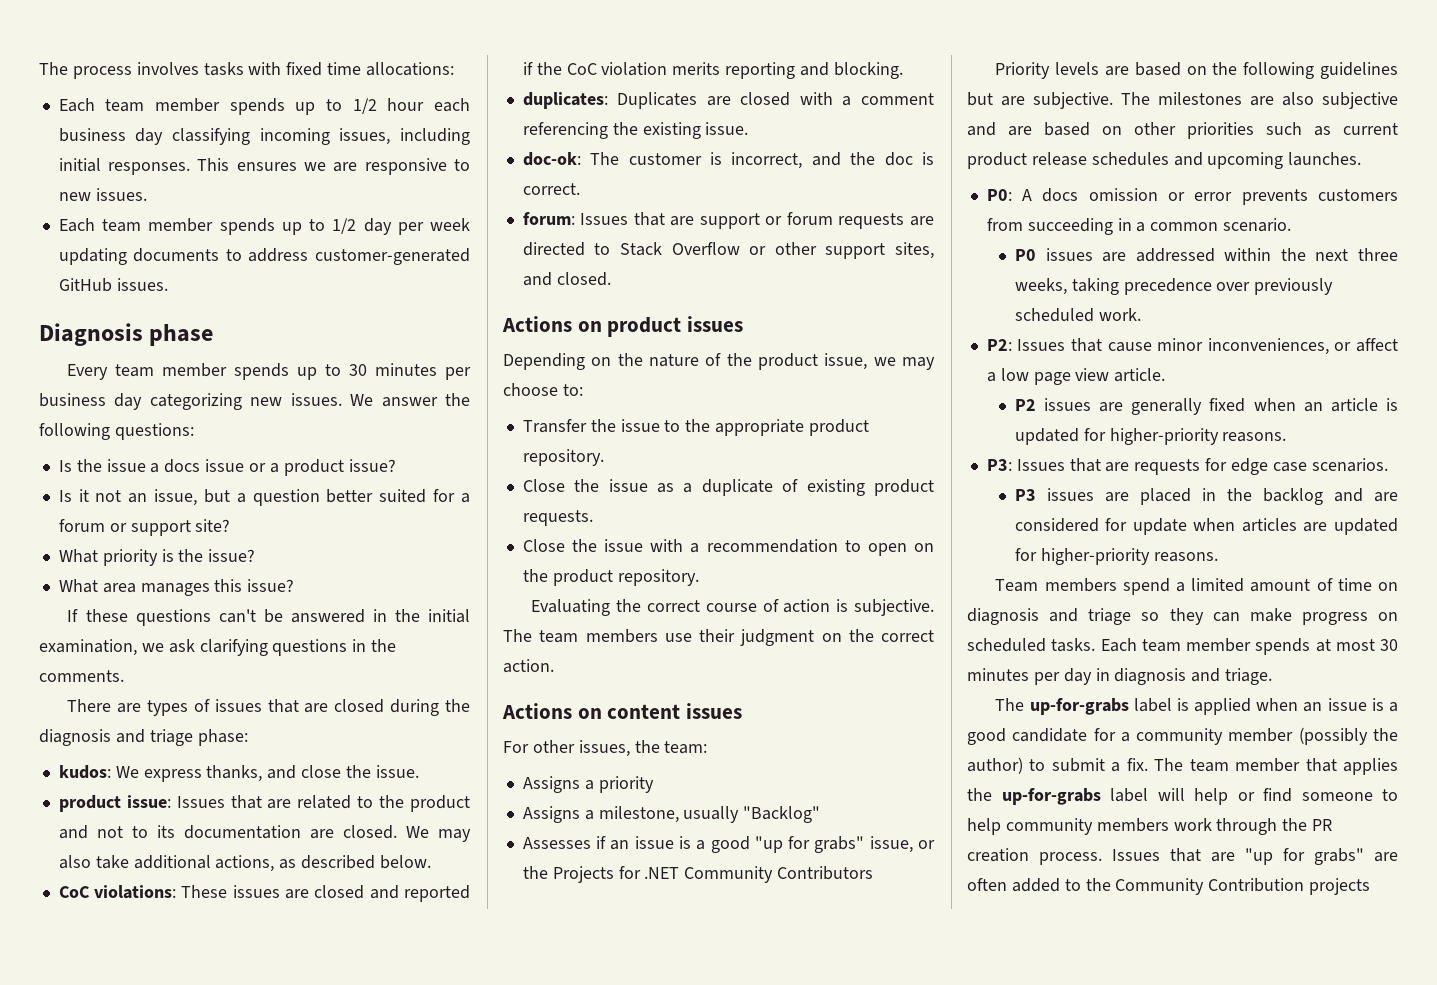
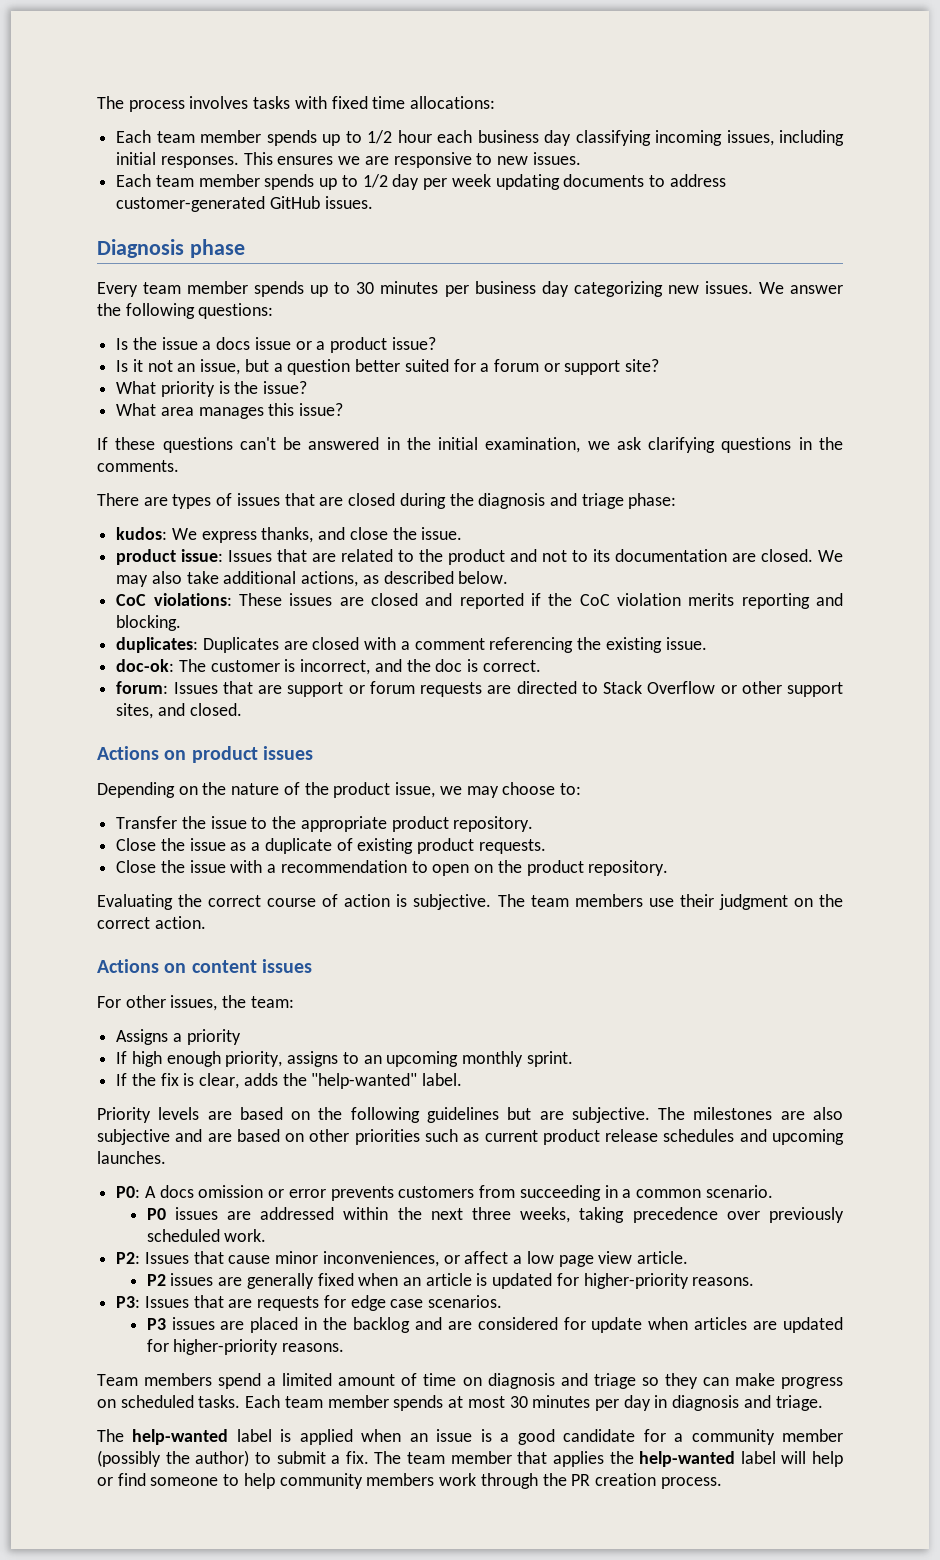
- Assigns a milestone, usually "Backlog"
- Assesses if an issue is a good "up for grabs" issue, or the Projects for .NET Community Contributors
+ If high enough priority, assigns to an upcoming monthly sprint.
+ If the fix is clear, adds the "help-wanted" label.
- The up-for-grabs label is applied when an issue is a good candidate for a community member (possibly the author) to submit a fix.
+ The help-wanted label is applied when an issue is a good candidate for a community member (possibly the author) to submit a fix.
- The team member that applies the up-for-grabs label will help or find someone to help community members work through the PR creation process. Issues that are "up for grabs" are often added to the Community Contribution projects
+ The team member that applies the help-wanted label will help or find someone to help community members work through the PR creation process.

